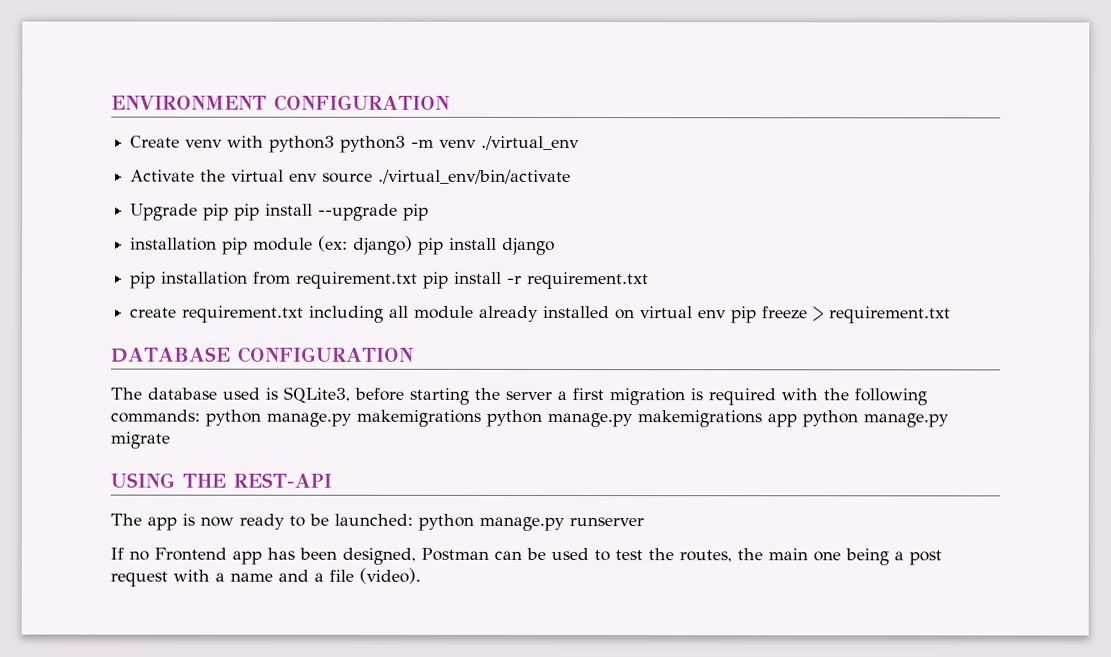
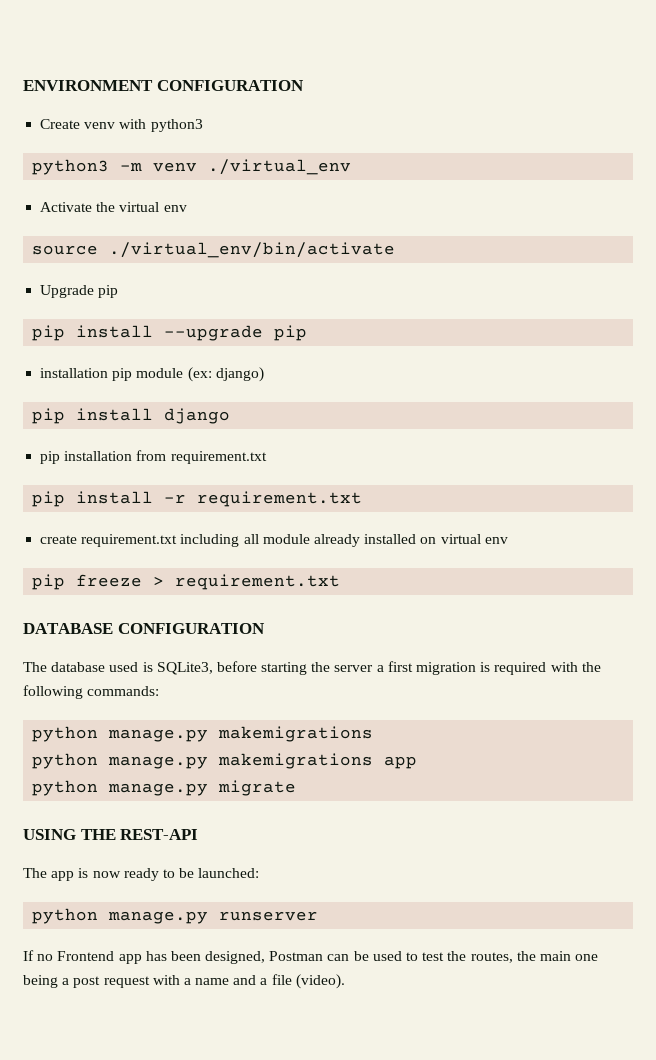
- Create venv with python3 python3 -m venv ./virtual_env
+ Create venv with python3
+ python3 -m venv ./virtual_env
- Activate the virtual env source ./virtual_env/bin/activate
+ Activate the virtual env
+ source ./virtual_env/bin/activate
- Upgrade pip pip install --upgrade pip
+ Upgrade pip
+ pip install --upgrade pip
- installation pip module (ex: django) pip install django
+ installation pip module (ex: django)
+ pip install django
- pip installation from requirement.txt pip install -r requirement.txt
+ pip installation from requirement.txt
+ pip install -r requirement.txt
- create requirement.txt including all module already installed on virtual env pip freeze > requirement.txt
+ create requirement.txt including all module already installed on virtual env
+ pip freeze > requirement.txt
- The database used is SQLite3, before starting the server a first migration is required with the following commands: python manage.py makemigrations python manage.py makemigrations app python manage.py migrate
+ The database used is SQLite3, before starting the server a first migration is required with the following commands:
+ python manage.py makemigrations
+ python manage.py makemigrations app
+ python manage.py migrate
- The app is now ready to be launched: python manage.py runserver
+ The app is now ready to be launched:
+ python manage.py runserver

